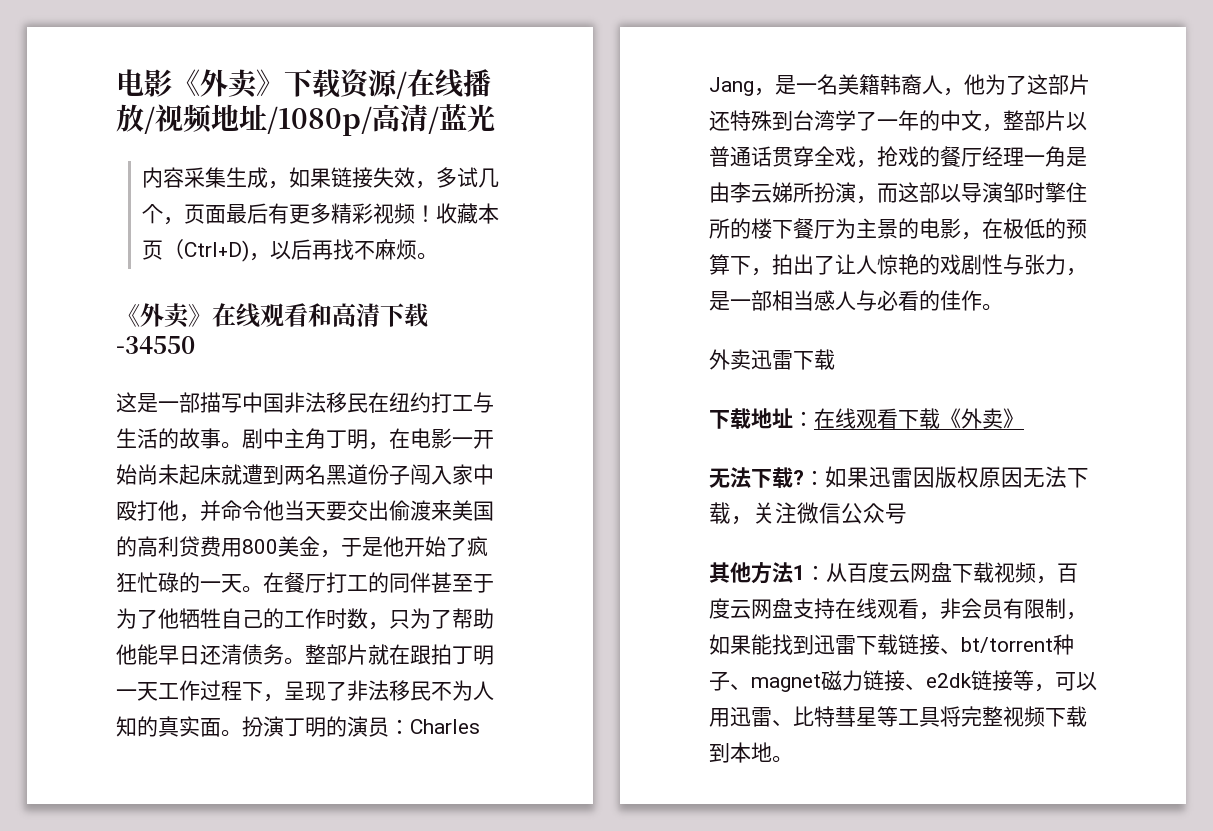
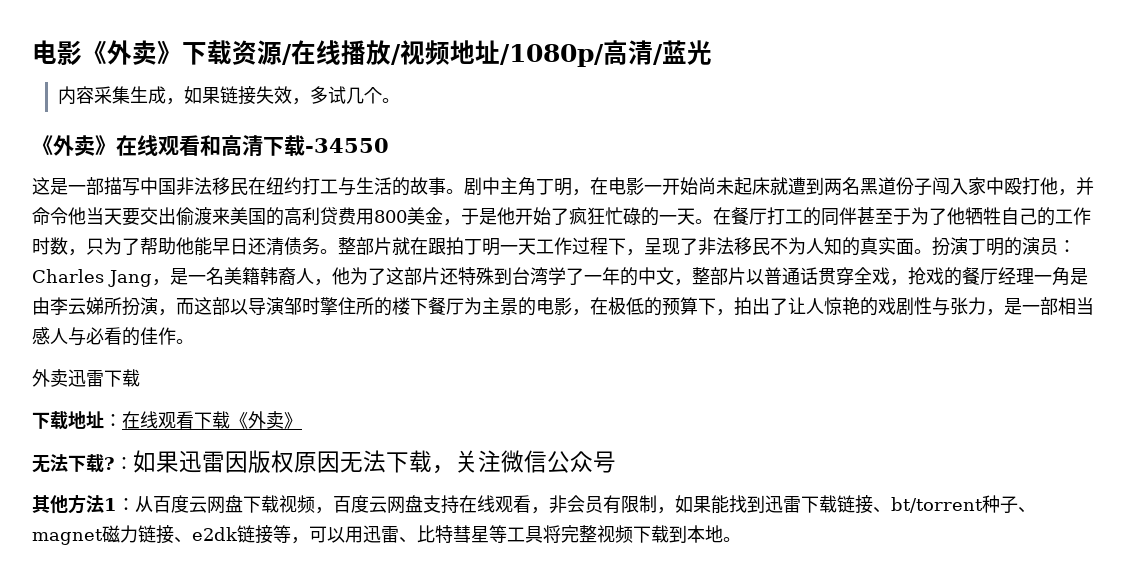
- 内容采集生成，如果链接失效，多试几个，页面最后有更多精彩视频！收藏本页（Ctrl+D)，以后再找不麻烦。
+ 内容采集生成，如果链接失效，多试几个。

